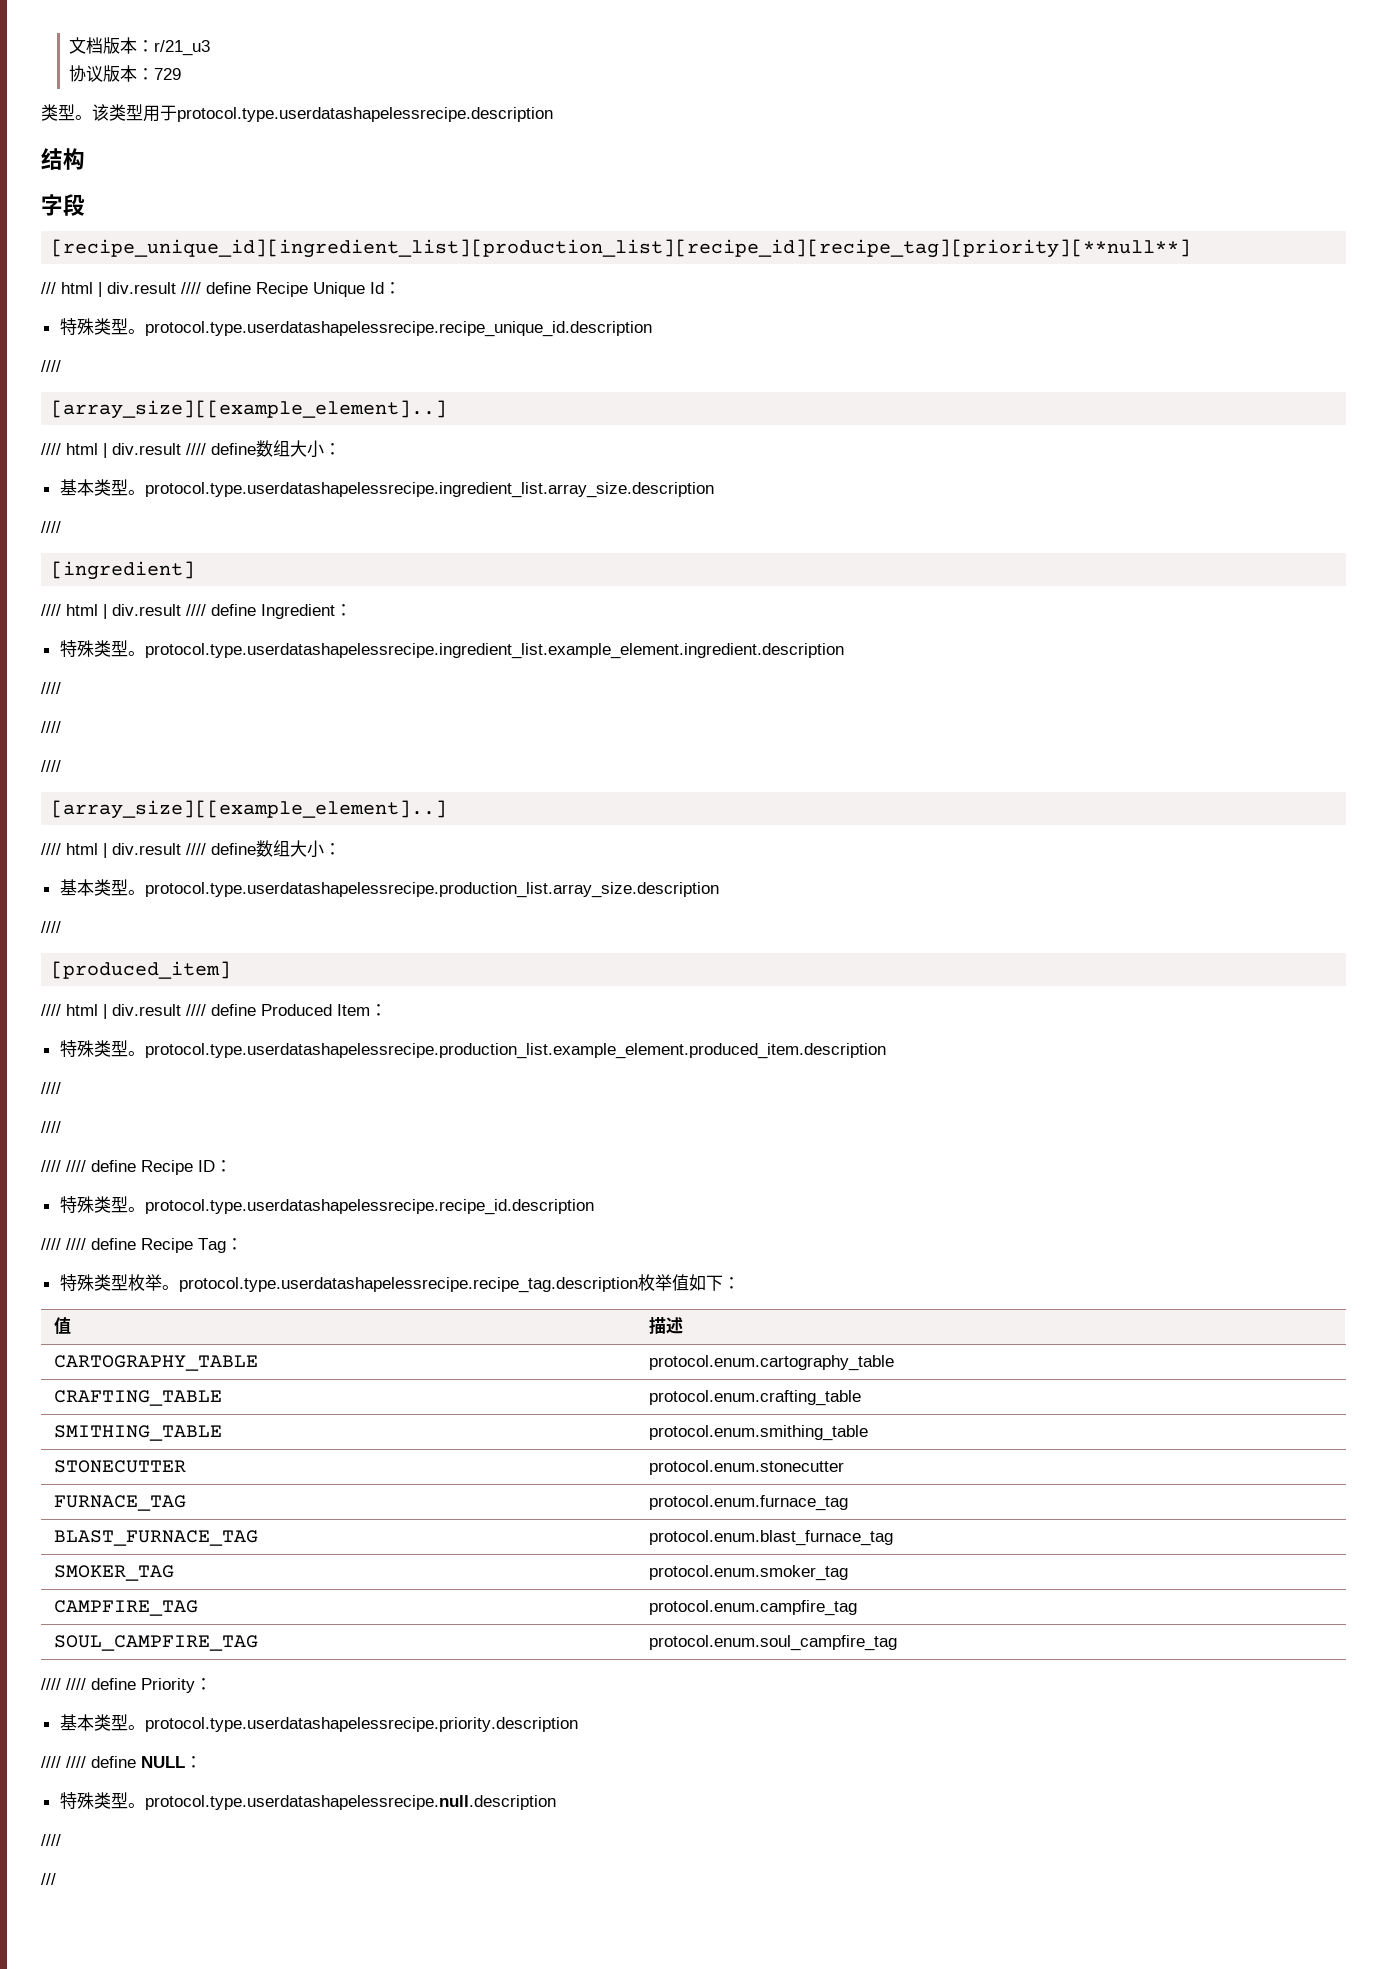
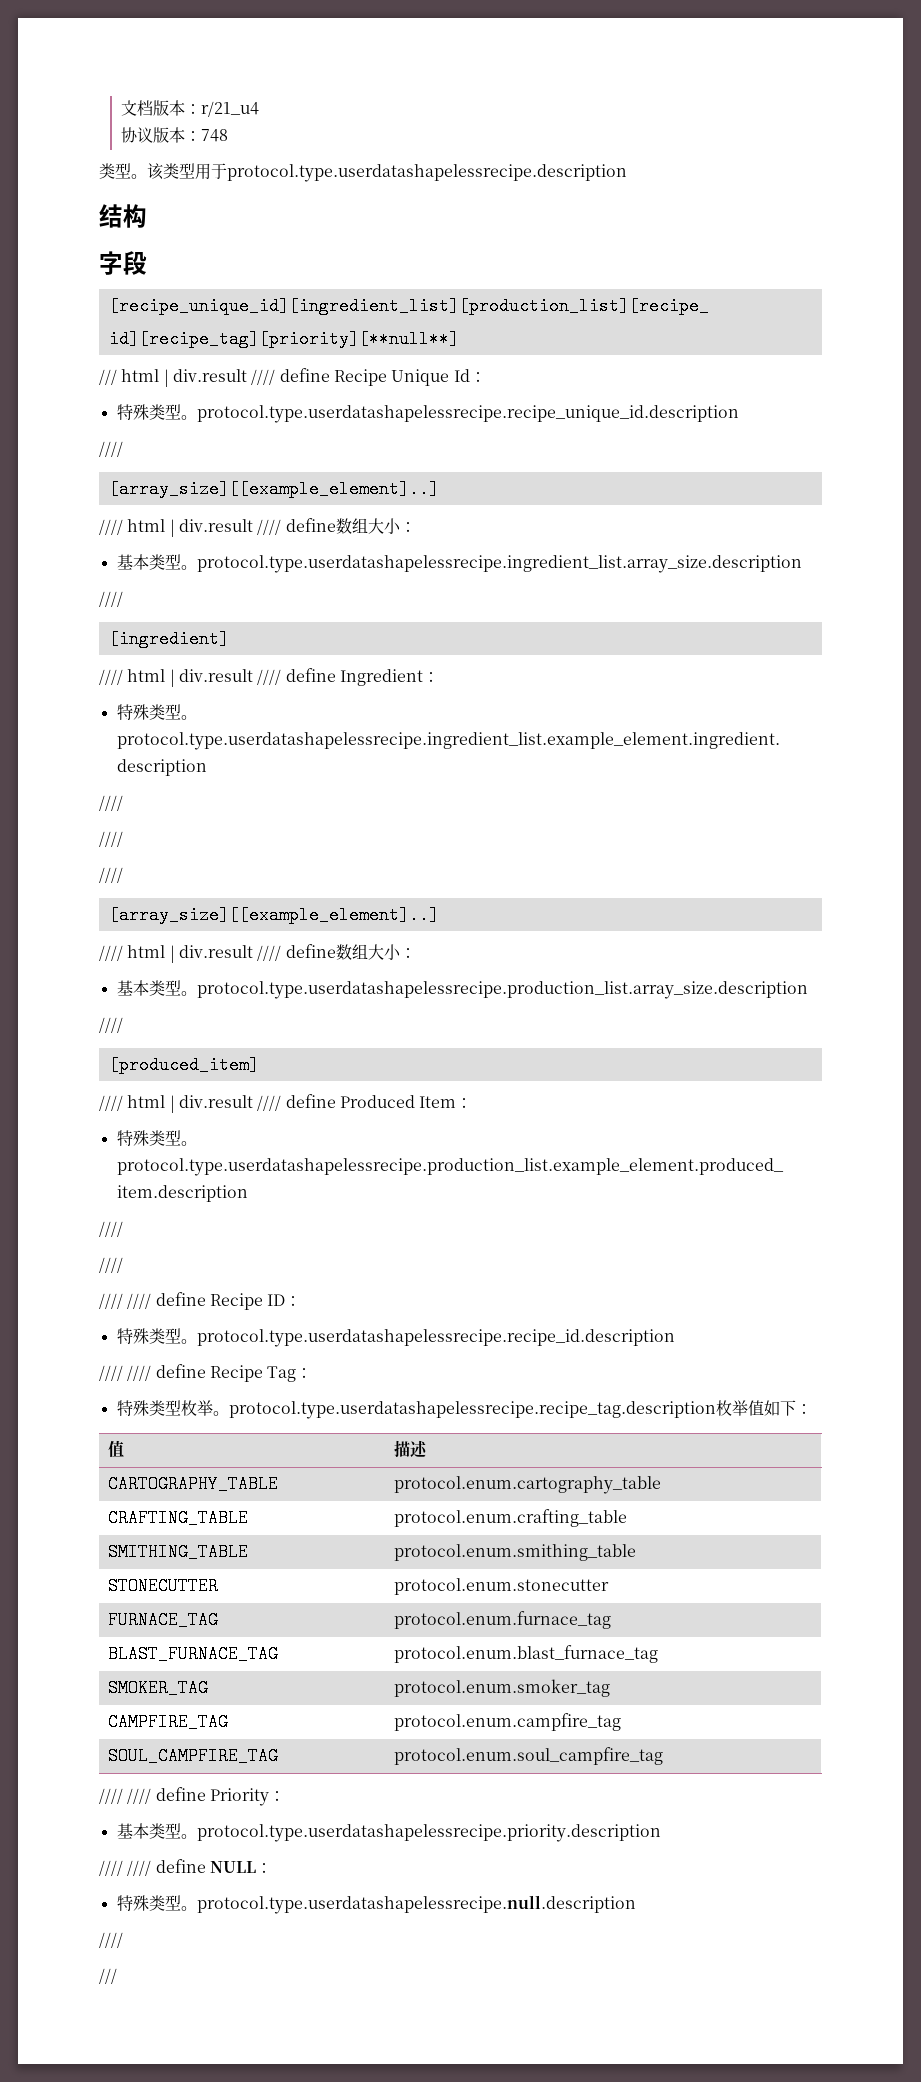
- 文档版本：r/21_u3
+ 文档版本：r/21_u4
- 协议版本：729
+ 协议版本：748

